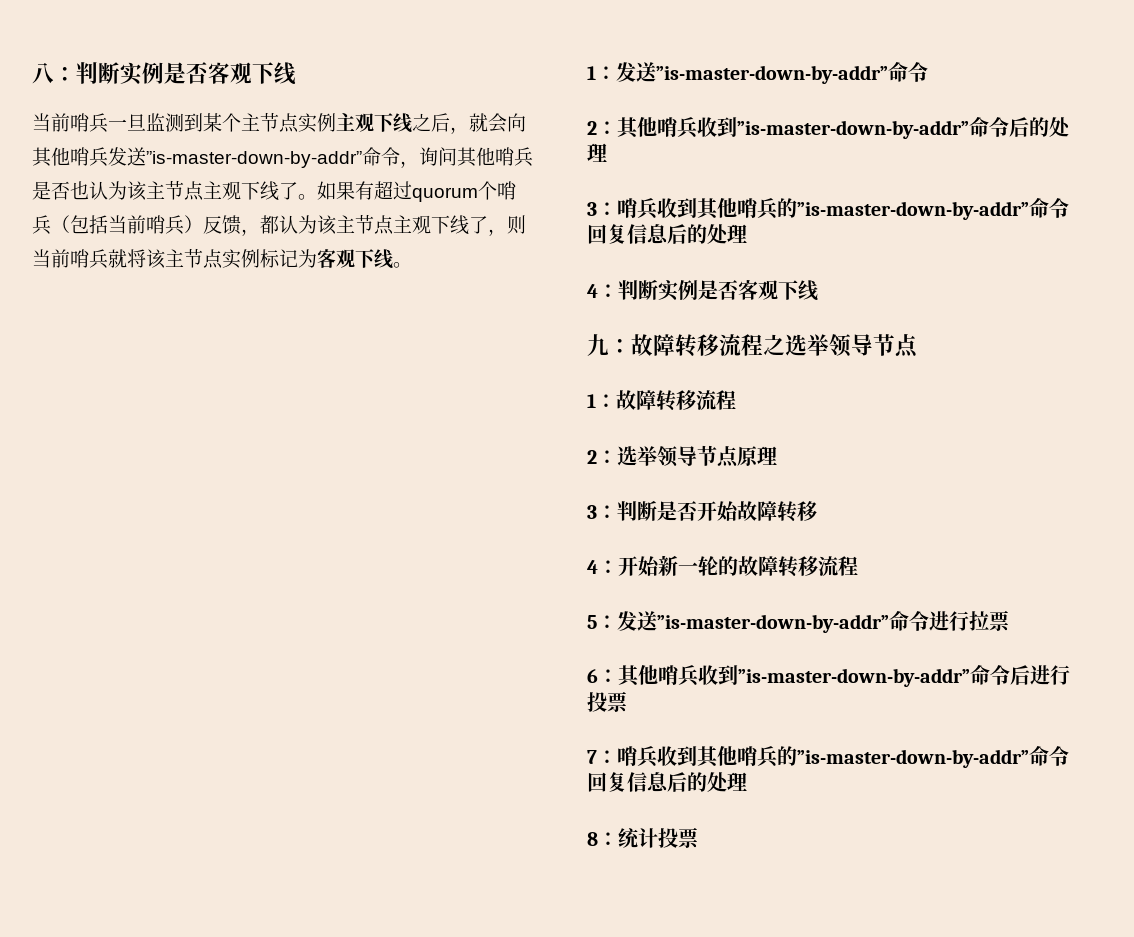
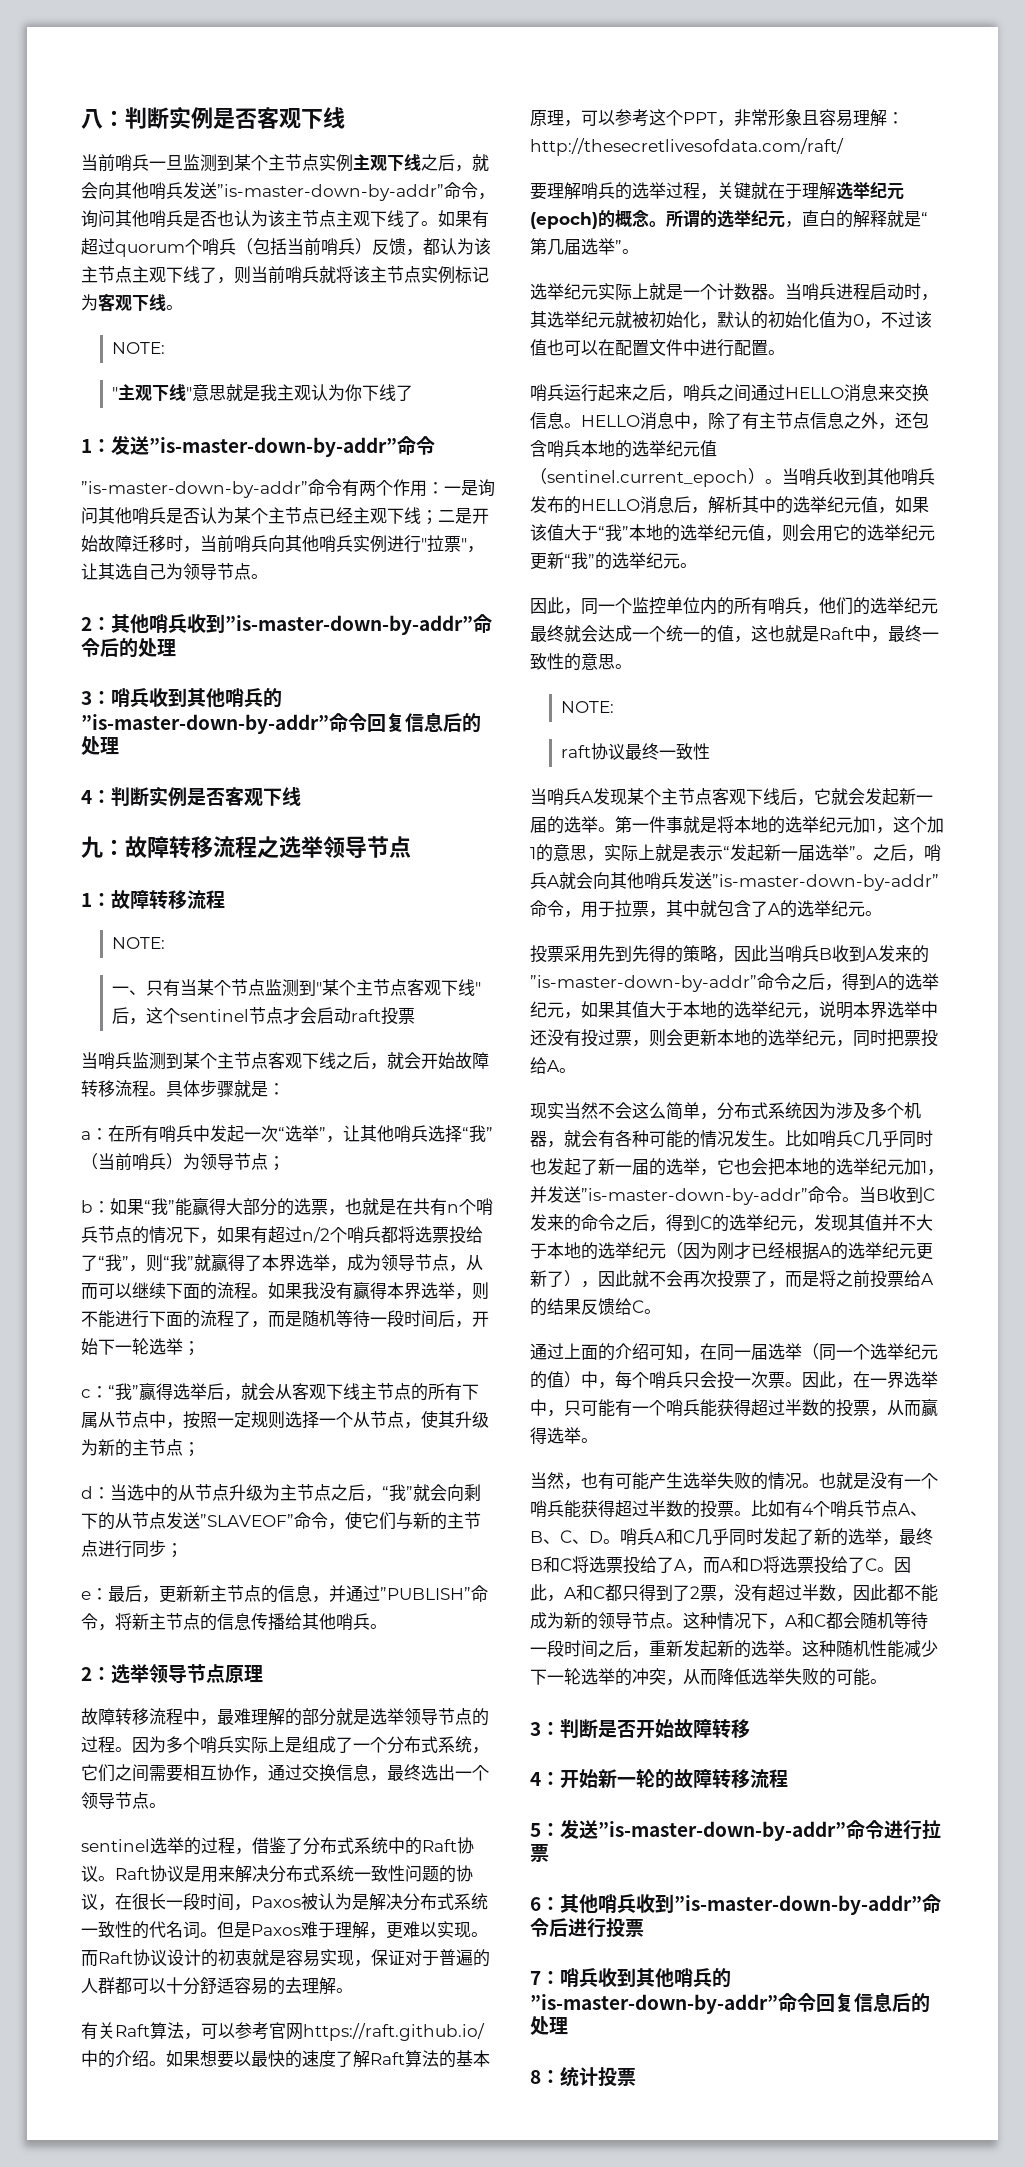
  如果有超过quorum个哨兵（包括当前哨兵）反馈，都认为该主节点主观下线了，则当前哨兵就将该主节点实例标记为客观下线。
+ NOTE:
+ "主观下线"意思就是我主观认为你下线了
+ ”is-master-down-by-addr”命令有两个作用：一是询问其他哨兵是否认为某个主节点已经主观下线；二是开始故障迁移时，当前哨兵向其他哨兵实例进行"拉票"，让其选自己为领导节点。
  1：故障转移流程
+ NOTE:
+ 一、只有当某个节点监测到"某个主节点客观下线"后，这个sentinel节点才会启动raft投票
+ 当哨兵监测到某个主节点客观下线之后，就会开始故障转移流程。具体步骤就是：
+ a：在所有哨兵中发起一次“选举”，让其他哨兵选择“我”（当前哨兵）为领导节点；
+ b：如果“我”能赢得大部分的选票，也就是在共有n个哨兵节点的情况下，如果有超过n/2个哨兵都将选票投给了“我”，则“我”就赢得了本界选举，成为领导节点，从而可以继续下面的流程。如果我没有赢得本界选举，则不能进行下面的流程了，而是随机等待一段时间后，开始下一轮选举；
+ c：“我”赢得选举后，就会从客观下线主节点的所有下属从节点中，按照一定规则选择一个从节点，使其升级为新的主节点；
+ d：当选中的从节点升级为主节点之后，“我”就会向剩下的从节点发送”SLAVEOF”命令，使它们与新的主节点进行同步；
+ e：最后，更新新主节点的信息，并通过”PUBLISH”命令，将新主节点的信息传播给其他哨兵。
+ 故障转移流程中，最难理解的部分就是选举领导节点的过程。因为多个哨兵实际上是组成了一个分布式系统，它们之间需要相互协作，通过交换信息，最终选出一个领导节点。
+ sentinel选举的过程，借鉴了分布式系统中的Raft协议。Raft协议是用来解决分布式系统一致性问题的协议，在很长一段时间，Paxos被认为是解决分布式系统一致性的代名词。但是Paxos难于理解，更难以实现。而Raft协议设计的初衷就是容易实现，保证对于普遍的人群都可以十分舒适容易的去理解。
+ 有关Raft算法，可以参考官网https://raft.github.io/中的介绍。如果想要以最快的速度了解Raft算法的基本原理，可以参考这个PPT，非常形象且容易理解：http://thesecretlivesofdata.com/raft/
+ 要理解哨兵的选举过程，关键就在于理解选举纪元(epoch)的概念。所谓的选举纪元，直白的解释就是“第几届选举”。
+ 选举纪元实际上就是一个计数器。当哨兵进程启动时，其选举纪元就被初始化，默认的初始化值为0，不过该值也可以在配置文件中进行配置。
+ 哨兵运行起来之后，哨兵之间通过HELLO消息来交换信息。HELLO消息中，除了有主节点信息之外，还包含哨兵本地的选举纪元值（sentinel.current_epoch）。当哨兵收到其他哨兵发布的HELLO消息后，解析其中的选举纪元值，如果该值大于“我”本地的选举纪元值，则会用它的选举纪元更新“我”的选举纪元。
+ 因此，同一个监控单位内的所有哨兵，他们的选举纪元最终就会达成一个统一的值，这也就是Raft中，最终一致性的意思。
+ NOTE:
+ raft协议最终一致性
+ 当哨兵A发现某个主节点客观下线后，它就会发起新一届的选举。第一件事就是将本地的选举纪元加1，这个加1的意思，实际上就是表示“发起新一届选举”。之后，哨兵A就会向其他哨兵发送”is-master-down-by-addr”命令，用于拉票，其中就包含了A的选举纪元。
+ 投票采用先到先得的策略，因此当哨兵B收到A发来的”is-master-down-by-addr”命令之后，得到A的选举纪元，如果其值大于本地的选举纪元，说明本界选举中还没有投过票，则会更新本地的选举纪元，同时把票投给A。
+ 现实当然不会这么简单，分布式系统因为涉及多个机器，就会有各种可能的情况发生。比如哨兵C几乎同时也发起了新一届的选举，它也会把本地的选举纪元加1，并发送”is-master-down-by-addr”命令。当B收到C发来的命令之后，得到C的选举纪元，发现其值并不大于本地的选举纪元（因为刚才已经根据A的选举纪元更新了），因此就不会再次投票了，而是将之前投票给A的结果反馈给C。
+ 通过上面的介绍可知，在同一届选举（同一个选举纪元的值）中，每个哨兵只会投一次票。因此，在一界选举中，只可能有一个哨兵能获得超过半数的投票，从而赢得选举。
+ 当然，也有可能产生选举失败的情况。也就是没有一个哨兵能获得超过半数的投票。比如有4个哨兵节点A、B、C、D。哨兵A和C几乎同时发起了新的选举，最终B和C将选票投给了A，而A和D将选票投给了C。因此，A和C都只得到了2票，没有超过半数，因此都不能成为新的领导节点。这种情况下，A和C都会随机等待一段时间之后，重新发起新的选举。这种随机性能减少下一轮选举的冲突，从而降低选举失败的可能。

